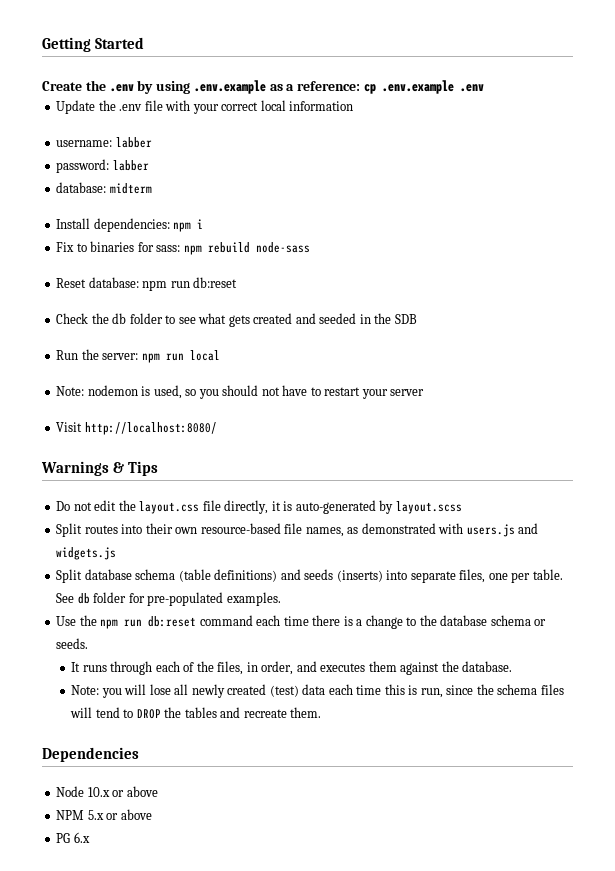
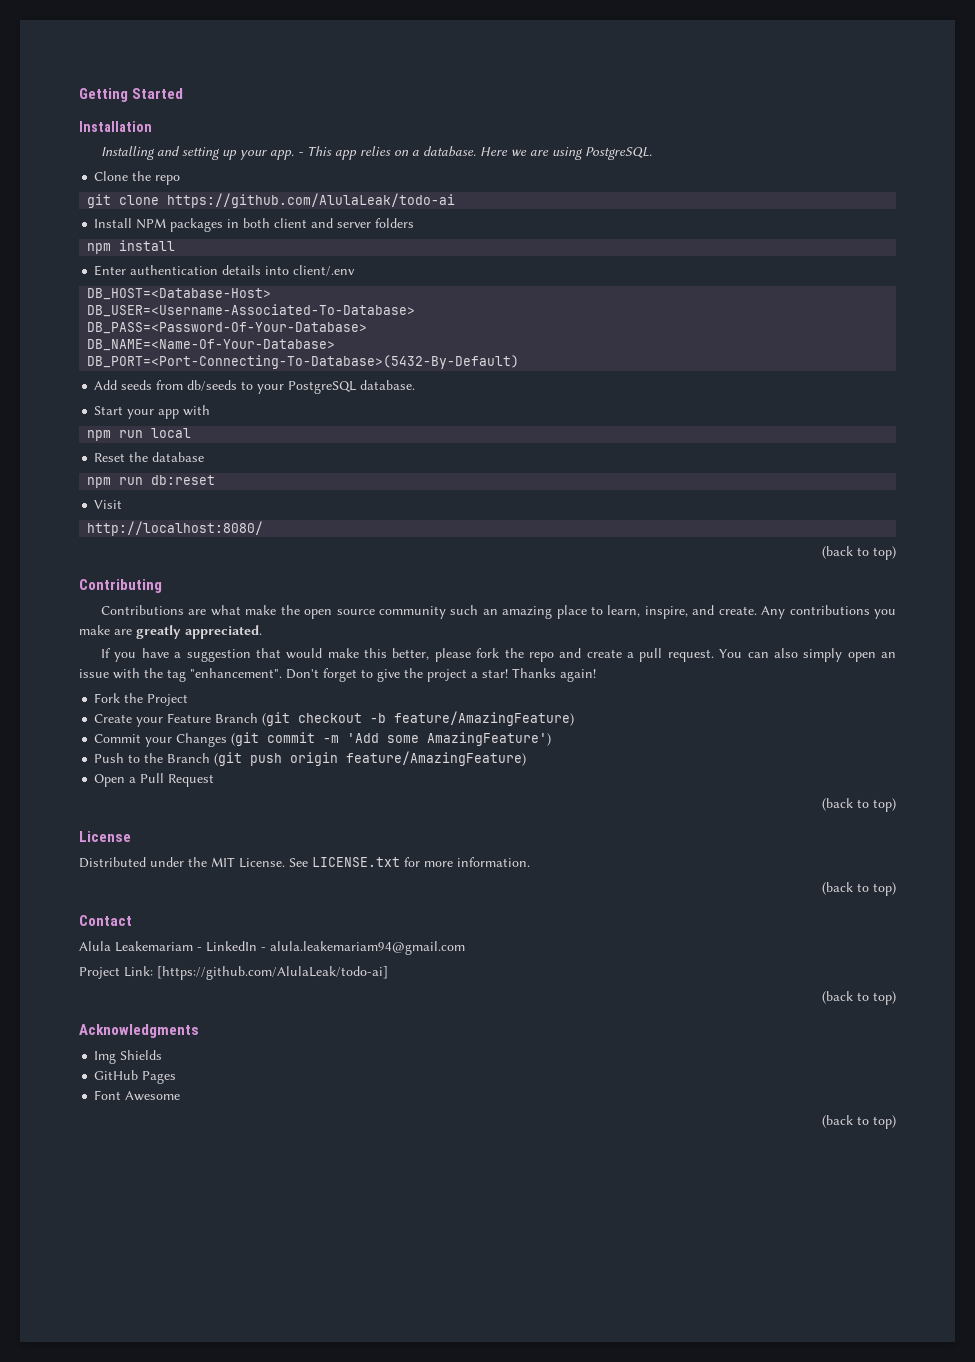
- Create the .env by using .env.example as a reference: cp .env.example .env
- Update the .env file with your correct local information
- username: labber
- password: labber
- database: midterm
- Install dependencies: npm i
- Fix to binaries for sass: npm rebuild node-sass
+ Installation
+ Installing and setting up your app. - This app relies on a database. Here we are using PostgreSQL.
+ Clone the repo
+ git clone https://github.com/AlulaLeak/todo-ai
+ Install NPM packages in both client and server folders
+ npm install
+ Enter authentication details into client/.env
+ DB_HOST=<Database-Host>
+ DB_USER=<Username-Associated-To-Database>
+ DB_PASS=<Password-Of-Your-Database>
+ DB_NAME=<Name-Of-Your-Database>
+ DB_PORT=<Port-Connecting-To-Database>(5432-By-Default)
+ Add seeds from db/seeds to your PostgreSQL database.
+ Start your app with
+ npm run local
- Reset database: npm run db:reset
+ Reset the database
+ npm run db:reset
- Check the db folder to see what gets created and seeded in the SDB
- Run the server: npm run local
- Note: nodemon is used, so you should not have to restart your server
- Visit http://localhost:8080/
- Warnings & Tips
- Do not edit the layout.css file directly, it is auto-generated by layout.scss
- Split routes into their own resource-based file names, as demonstrated with users.js and widgets.js
- Split database schema (table definitions) and seeds (inserts) into separate files, one per table. See db folder for pre-populated examples.
- Use the npm run db:reset command each time there is a change to the database schema or seeds.
- It runs through each of the files, in order, and executes them against the database.
- Note: you will lose all newly created (test) data each time this is run, since the schema files will tend to DROP the tables and recreate them.
- Dependencies
- Node 10.x or above
- NPM 5.x or above
- PG 6.x
+ Visit
+ http://localhost:8080/
+ (back to top)
+ Contributing
+ Contributions are what make the open source community such an amazing place to learn, inspire, and create. Any contributions you make are greatly appreciated.
+ If you have a suggestion that would make this better, please fork the repo and create a pull request. You can also simply open an issue with the tag "enhancement". Don't forget to give the project a star! Thanks again!
+ Fork the Project
+ Create your Feature Branch (git checkout -b feature/AmazingFeature)
+ Commit your Changes (git commit -m 'Add some AmazingFeature')
+ Push to the Branch (git push origin feature/AmazingFeature)
+ Open a Pull Request
+ (back to top)
+ License
+ Distributed under the MIT License. See LICENSE.txt for more information.
+ (back to top)
+ Contact
+ Alula Leakemariam - LinkedIn - alula.leakemariam94@gmail.com
+ Project Link: [https://github.com/AlulaLeak/todo-ai]
+ (back to top)
+ Acknowledgments
+ Img Shields
+ GitHub Pages
+ Font Awesome
+ (back to top)

